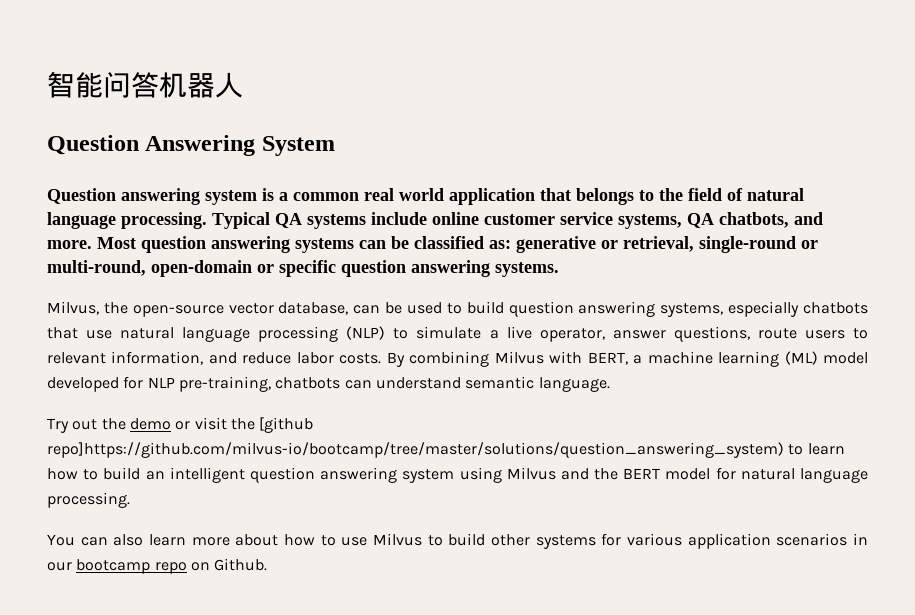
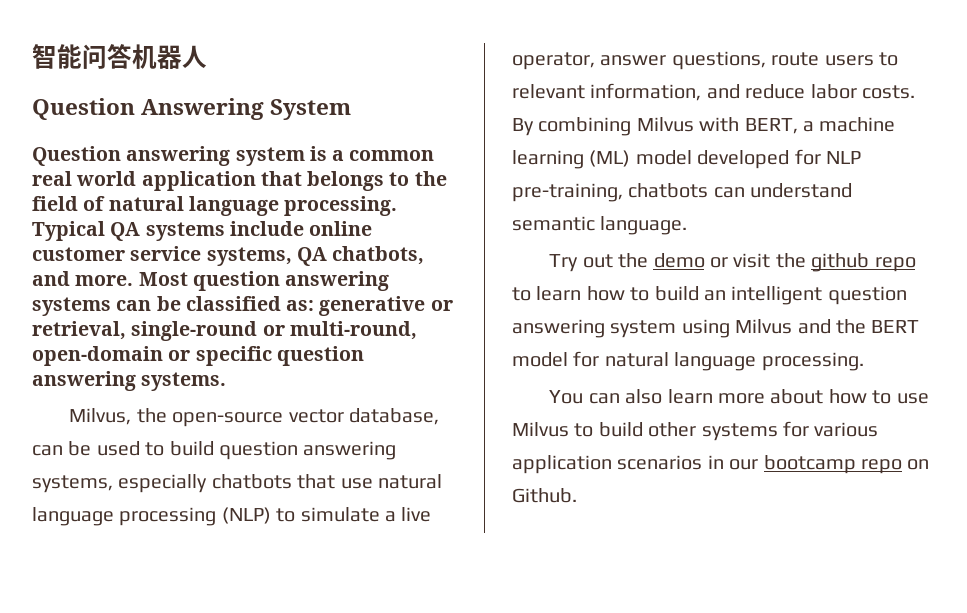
- Try out the demo or visit the [github repo]https://github.com/milvus-io/bootcamp/tree/master/solutions/question_answering_system) to learn how to build an intelligent question answering system using Milvus and the BERT model for natural language processing.
+ Try out the demo or visit the github repo to learn how to build an intelligent question answering system using Milvus and the BERT model for natural language processing.

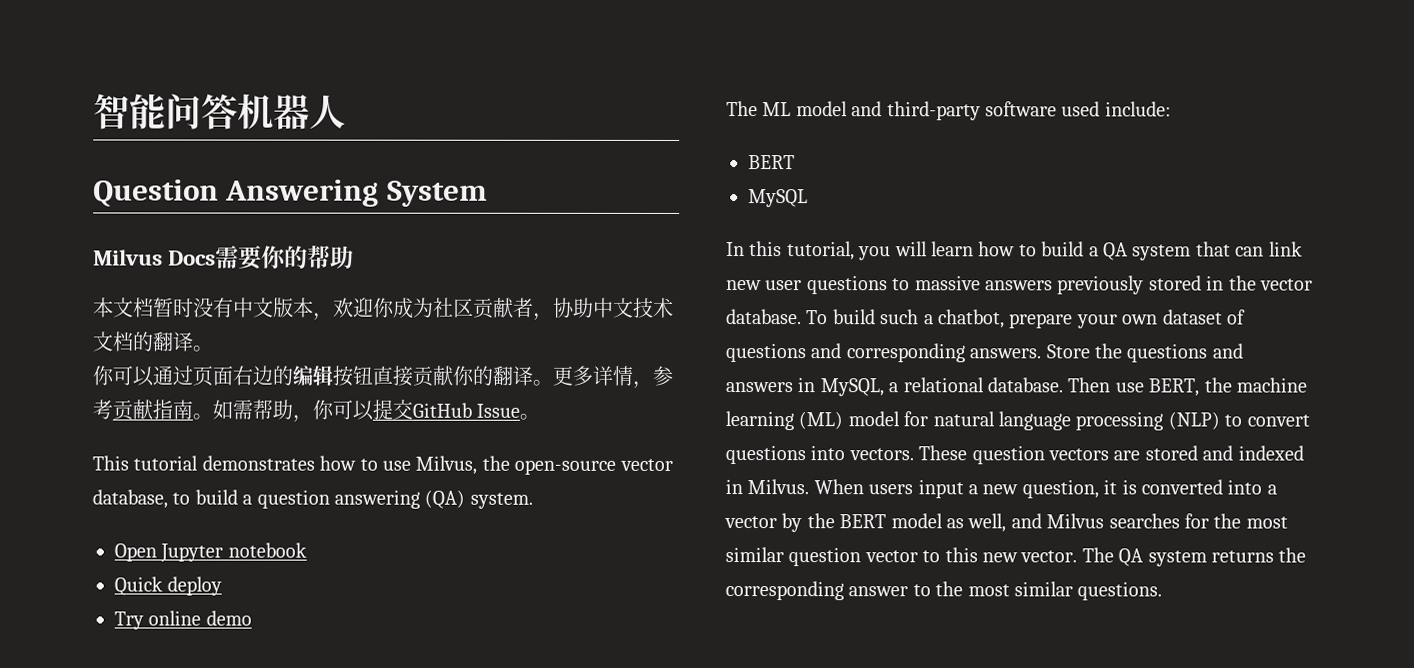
- Question answering system is a common real world application that belongs to the field of natural language processing. Typical QA systems include online customer service systems, QA chatbots, and more. Most question answering systems can be classified as: generative or retrieval, single-round or multi-round, open-domain or specific question answering systems.
- Milvus, the open-source vector database, can be used to build question answering systems, especially chatbots that use natural language processing (NLP) to simulate a live operator, answer questions, route users to relevant information, and reduce labor costs. By combining Milvus with BERT, a machine learning (ML) model developed for NLP pre-training, chatbots can understand semantic language.
- Try out the demo or visit the github repo to learn how to build an intelligent question answering system using Milvus and the BERT model for natural language processing.
- You can also learn more about how to use Milvus to build other systems for various application scenarios in our bootcamp repo on Github.
+ Milvus Docs需要你的帮助
+ 本文档暂时没有中文版本，欢迎你成为社区贡献者，协助中文技术文档的翻译。
+ 你可以通过页面右边的编辑按钮直接贡献你的翻译。更多详情，参考贡献指南。如需帮助，你可以提交GitHub Issue。
+ This tutorial demonstrates how to use Milvus, the open-source vector database, to build a question answering (QA) system.
+ Open Jupyter notebook
+ Quick deploy
+ Try online demo
+ The ML model and third-party software used include:
+ BERT
+ MySQL
+ In this tutorial, you will learn how to build a QA system that can link new user questions to massive answers previously stored in the vector database. To build such a chatbot, prepare your own dataset of questions and corresponding answers. Store the questions and answers in MySQL, a relational database. Then use BERT, the machine learning (ML) model for natural language processing (NLP) to convert questions into vectors. These question vectors are stored and indexed in Milvus. When users input a new question, it is converted into a vector by the BERT model as well, and Milvus searches for the most similar question vector to this new vector. The QA system returns the corresponding answer to the most similar questions.

